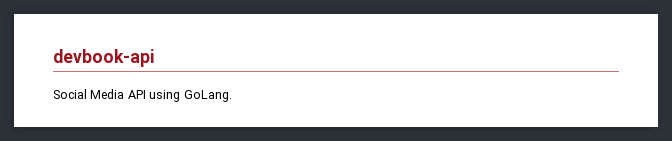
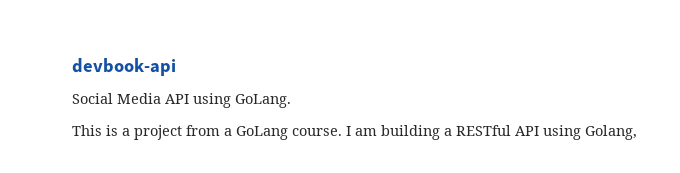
+ This is a project from a GoLang course. I am building a RESTful API using Golang,

